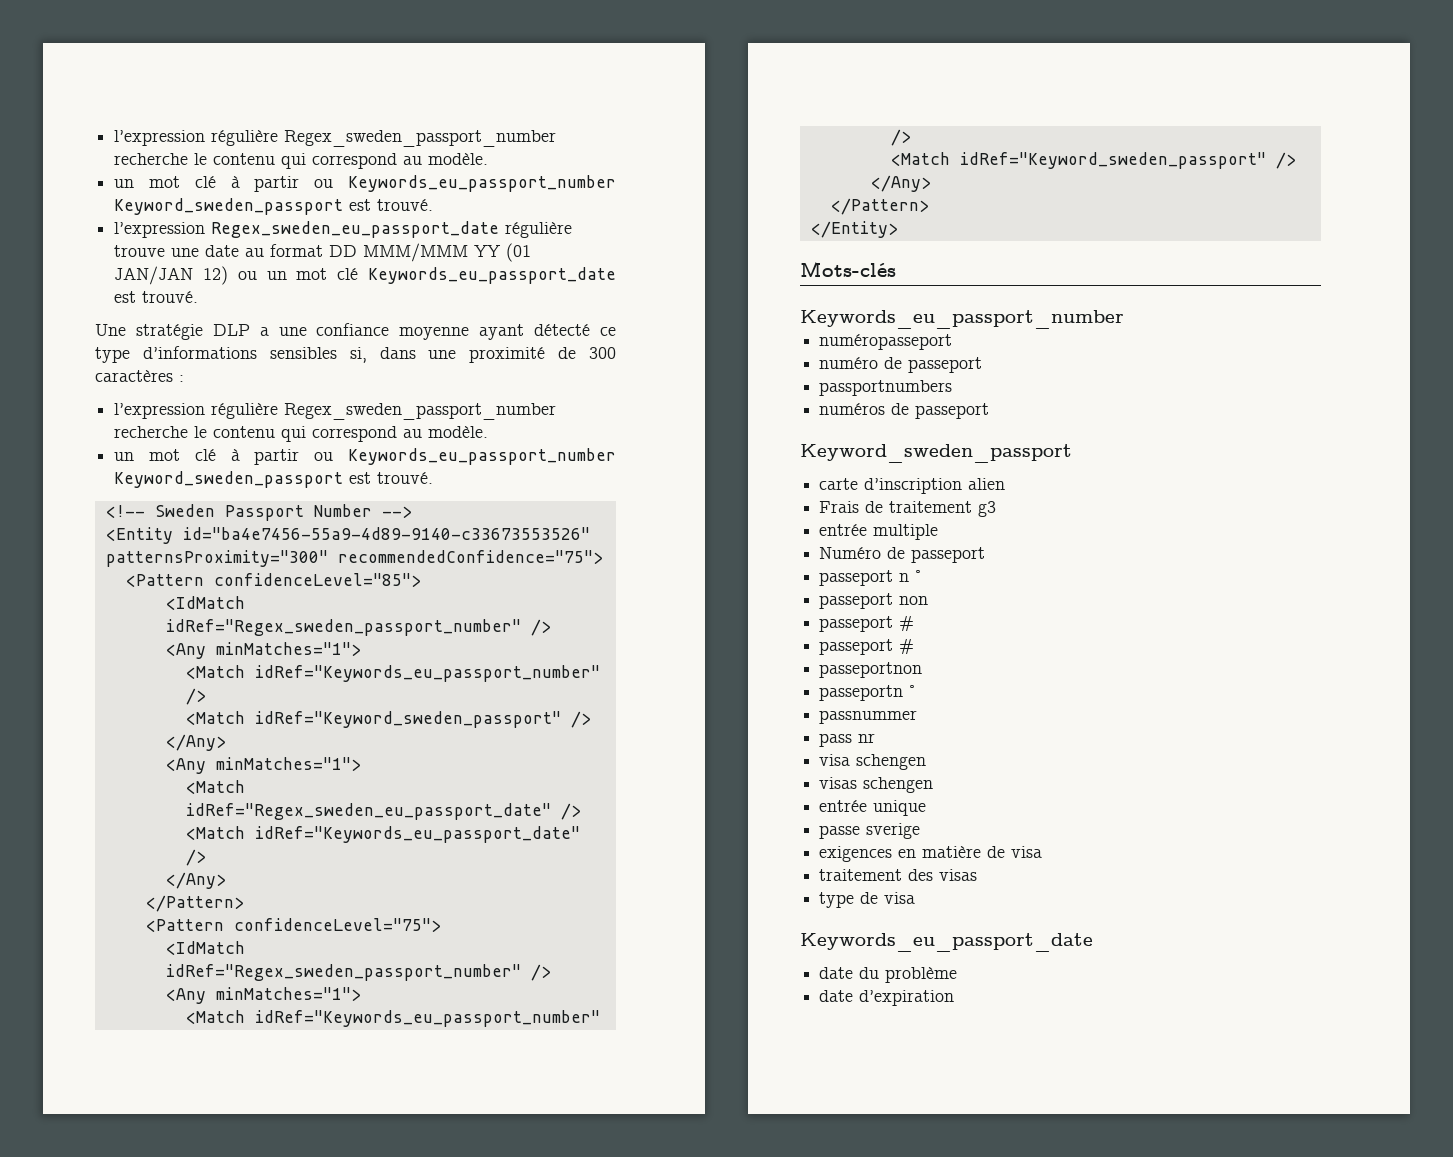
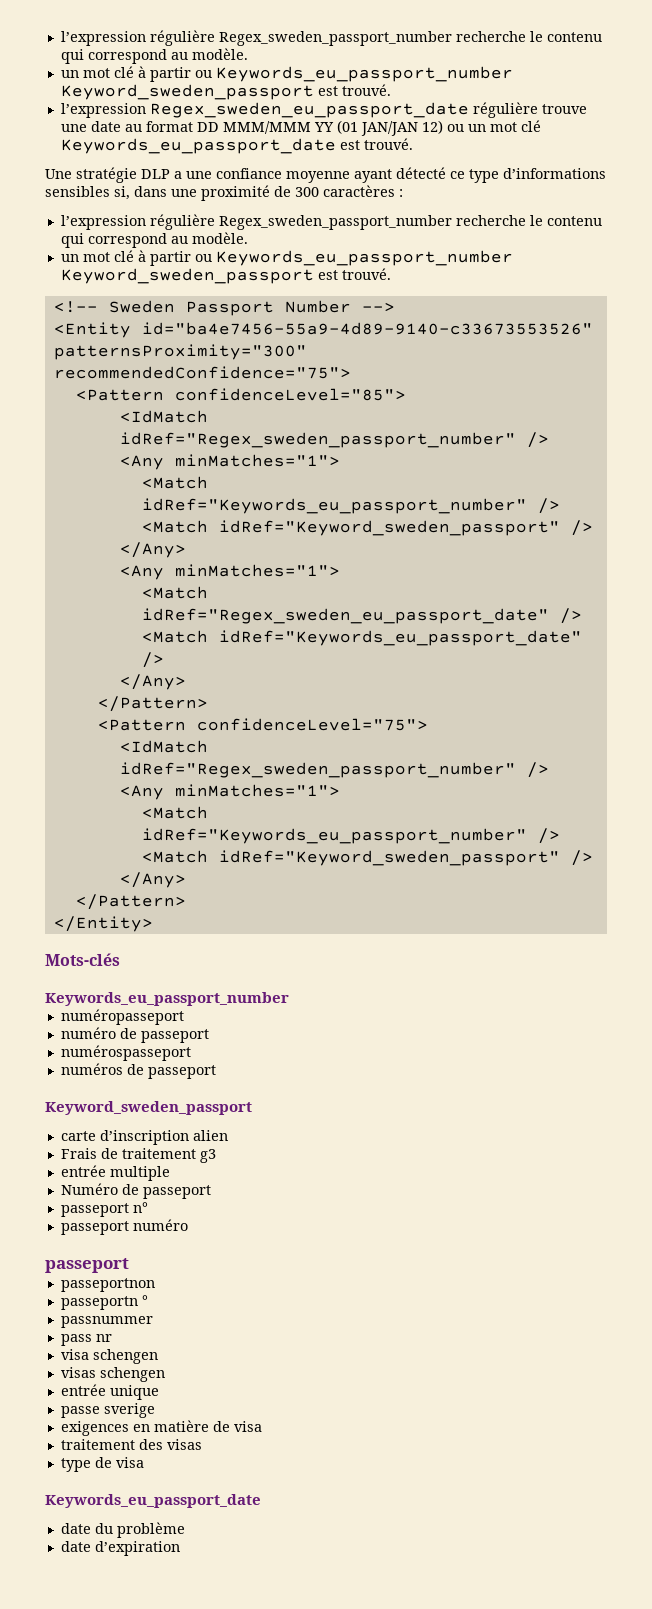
- passportnumbers
+ numérospasseport
- passeport n °
- passeport non
- passeport #
- passeport #
+ passeport n°
+ passeport numéro
+ passeport

